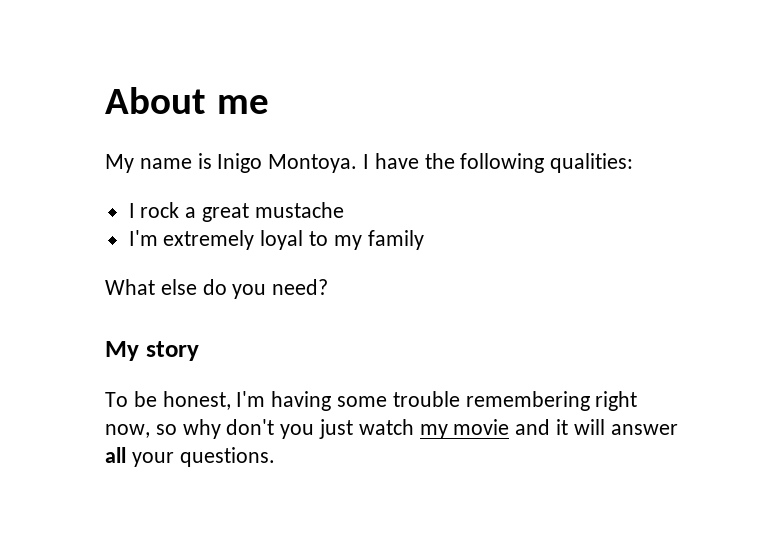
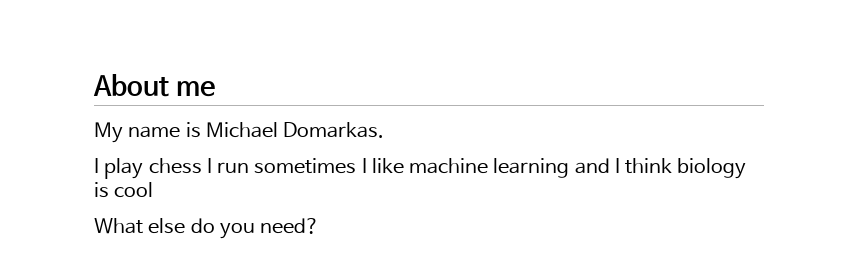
- My name is Inigo Montoya. I have the following qualities:
- I rock a great mustache
- I'm extremely loyal to my family
+ My name is Michael Domarkas.
+ I play chess I run sometimes I like machine learning and I think biology is cool
- My story
- To be honest, I'm having some trouble remembering right now, so why don't you just watch my movie and it will answer all your questions.

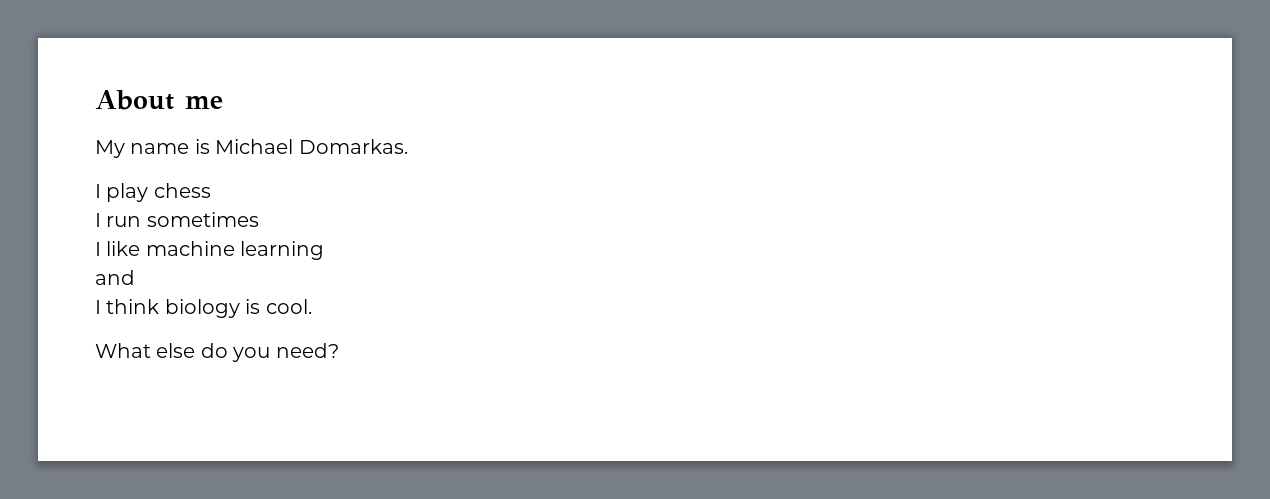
- I play chess I run sometimes I like machine learning and I think biology is cool
+ I play chess
+ I run sometimes
+ I like machine learning
+ and
+ I think biology is cool.

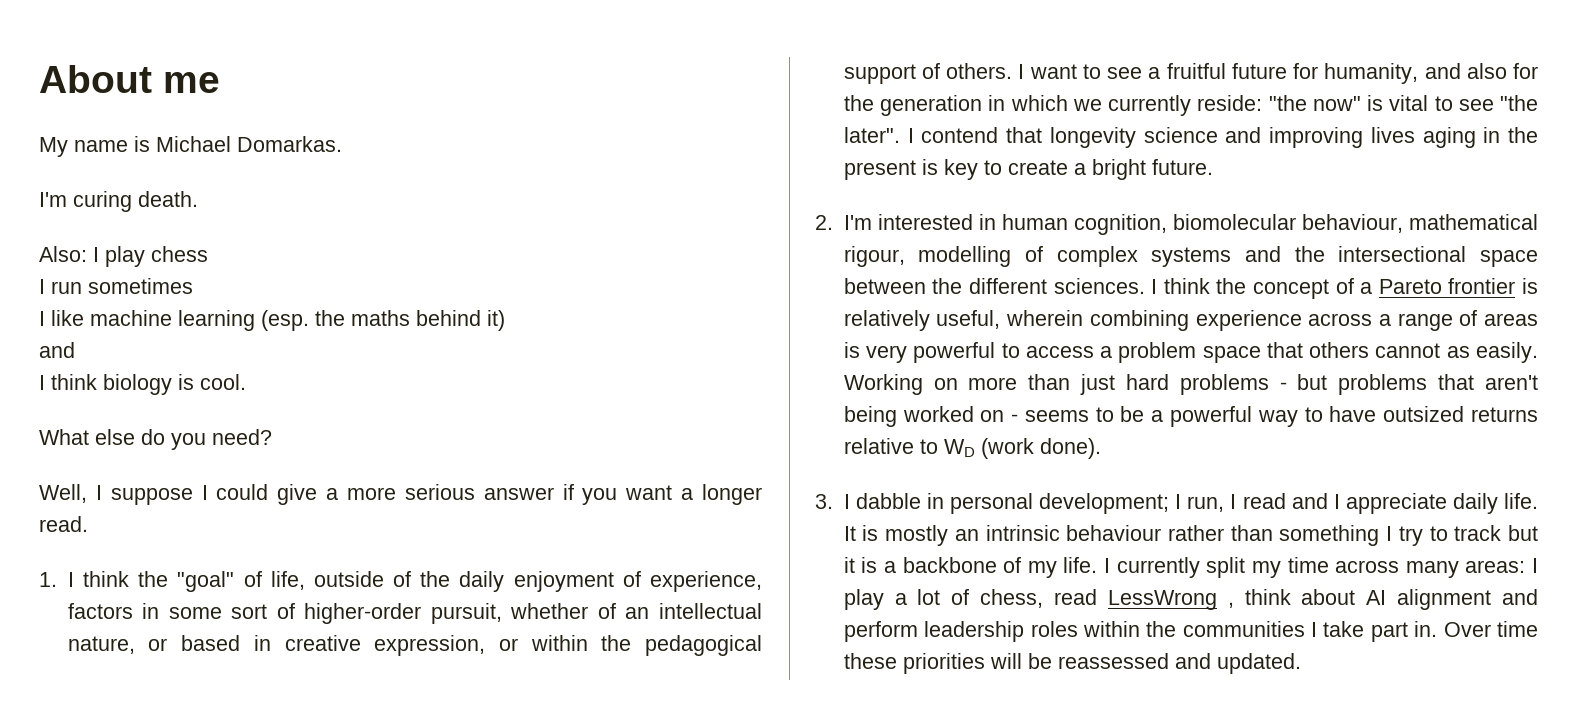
- I play chess
+ I'm curing death.
+ Also: I play chess
- I like machine learning
+ I like machine learning (esp. the maths behind it)
+ Well, I suppose I could give a more serious answer if you want a longer read.
+ 1. I think the "goal" of life, outside of the daily enjoyment of experience, factors in some sort of higher-order pursuit, whether of an intellectual nature, or based in creative expression, or within the pedagogical support of others. I want to see a fruitful future for humanity, and also for the generation in which we currently reside: "the now" is vital to see "the later". I contend that longevity science and improving lives aging in the present is key to create a bright future.
+ 2. I'm interested in human cognition, biomolecular behaviour, mathematical rigour, modelling of complex systems and the intersectional space between the different sciences. I think the concept of a Pareto frontier is relatively useful, wherein combining experience across a range of areas is very powerful to access a problem space that others cannot as easily. Working on more than just hard problems - but problems that aren't being worked on - seems to be a powerful way to have outsized returns relative to WD (work done).
+ 3. I dabble in personal development; I run, I read and I appreciate daily life. It is mostly an intrinsic behaviour rather than something I try to track but it is a backbone of my life. I currently split my time across many areas: I play a lot of chess, read LessWrong , think about AI alignment and perform leadership roles within the communities I take part in. Over time these priorities will be reassessed and updated.

